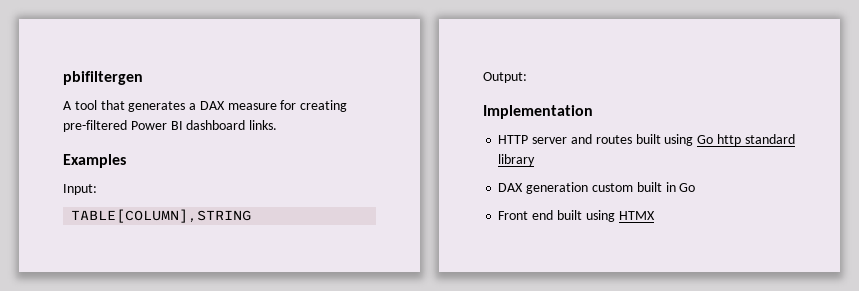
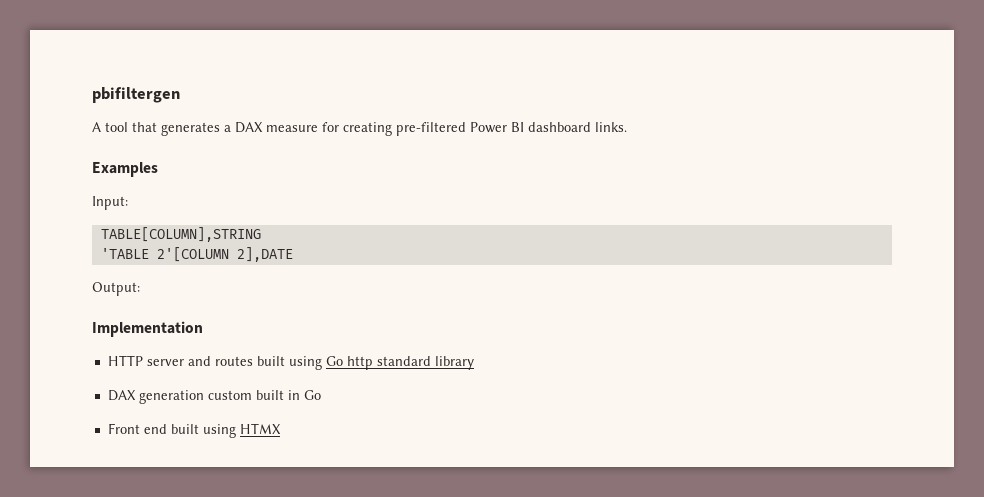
+ 'TABLE 2'[COLUMN 2],DATE

